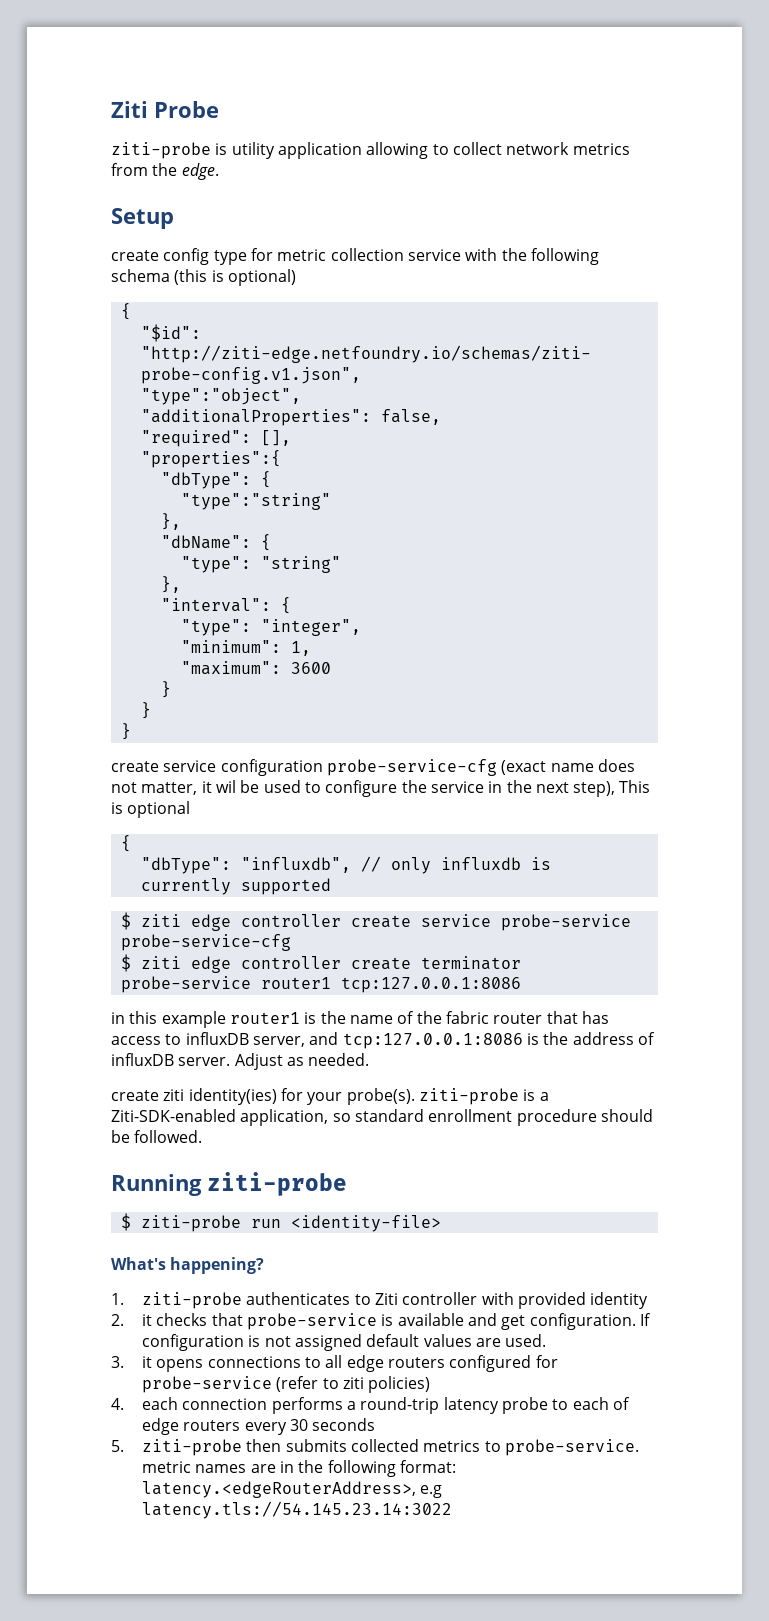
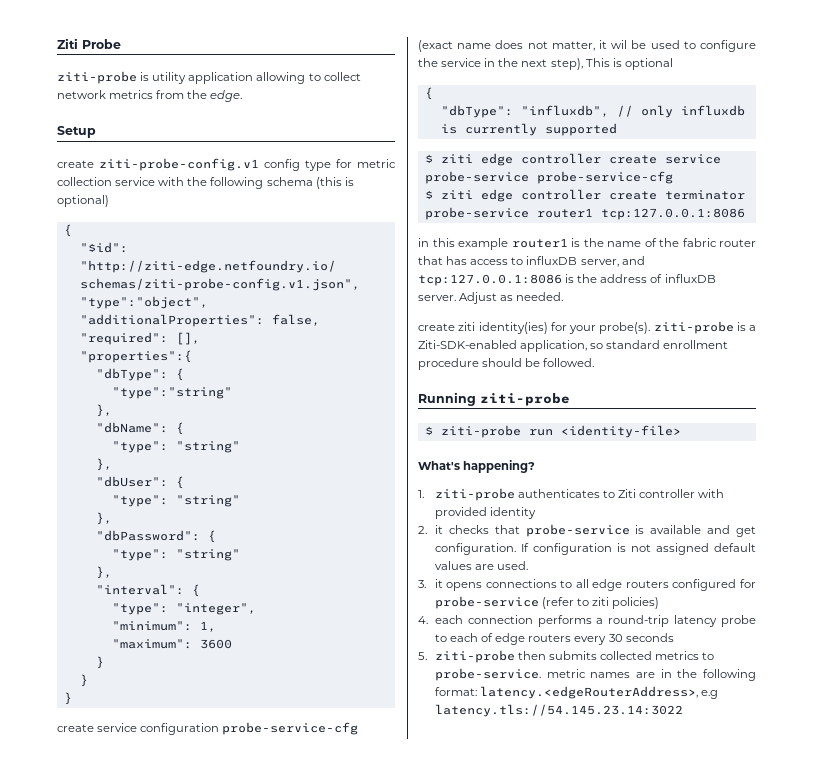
- create config type for metric collection service with the following schema (this is optional)
+ create ziti-probe-config.v1 config type for metric collection service with the following schema (this is optional)
+ "dbUser": {
+ "type": "string"
+ },
+ "dbPassword": {
+ "type": "string"
+ },

